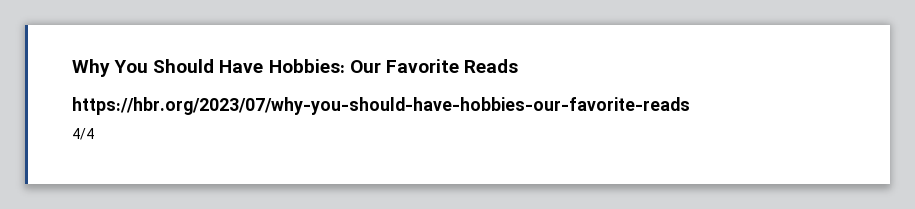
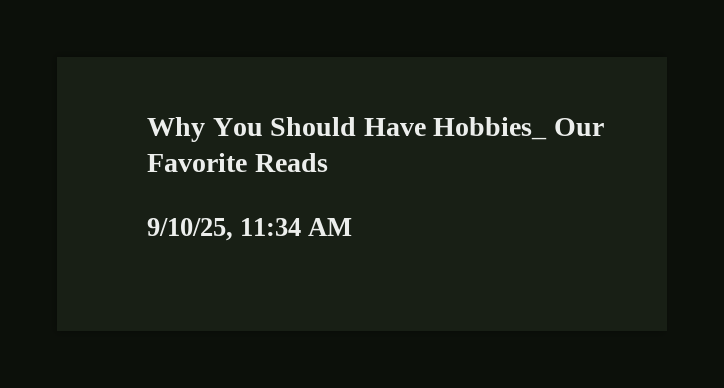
- Why You Should Have Hobbies: Our Favorite Reads
+ Why You Should Have Hobbies_ Our Favorite Reads
- https://hbr.org/2023/07/why-you-should-have-hobbies-our-favorite-reads
- 4/4
+ 9/10/25, 11:34 AM

